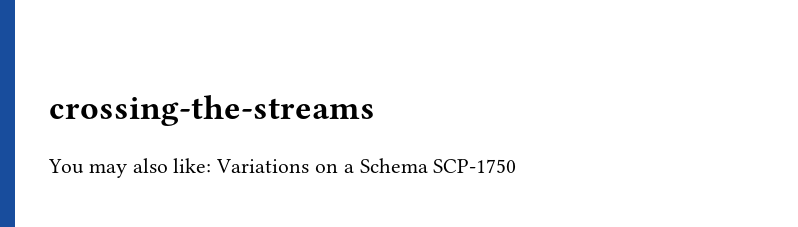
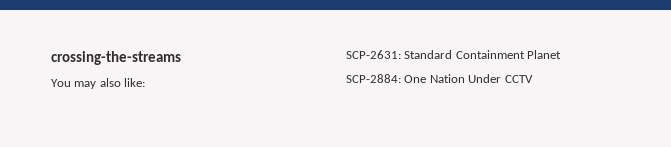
- You may also like: Variations on a Schema SCP-1750
+ You may also like:
+ SCP-2631: Standard Containment Planet
+ SCP-2884: One Nation Under CCTV

